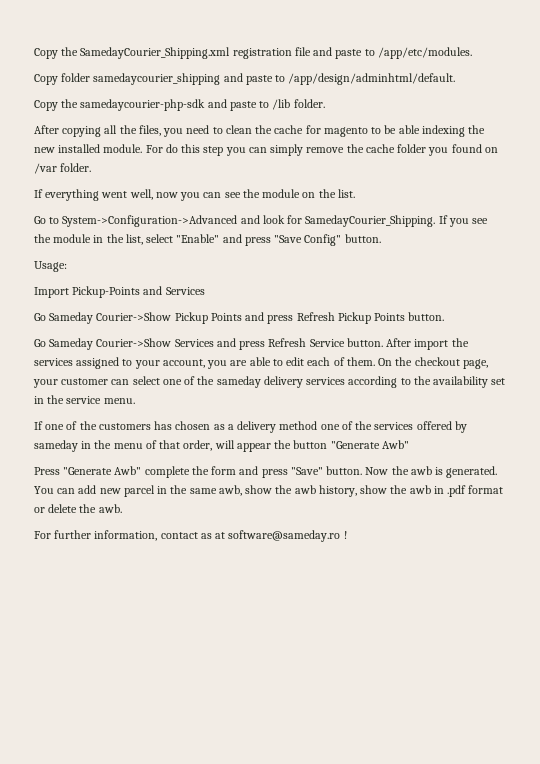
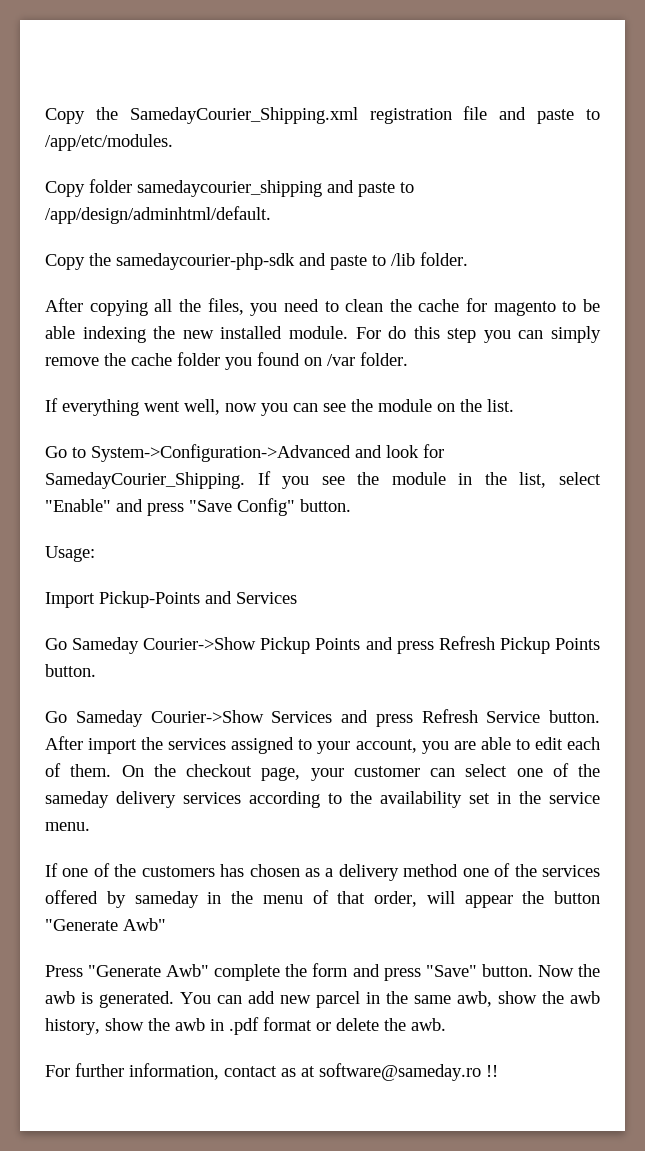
- For further information, contact as at software@sameday.ro !
+ For further information, contact as at software@sameday.ro !!

